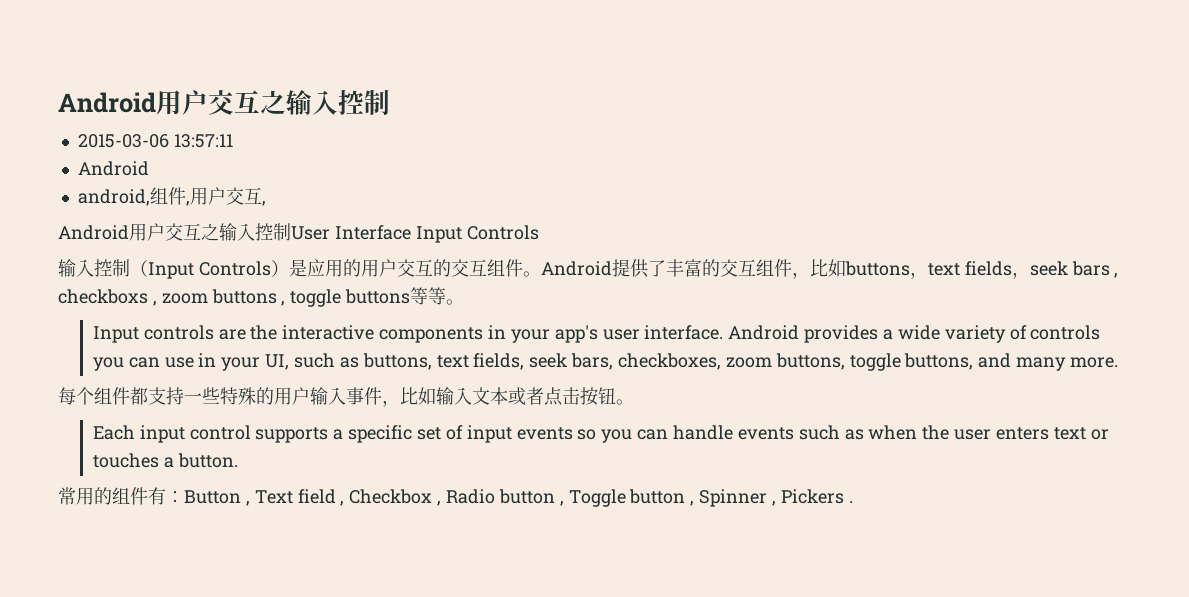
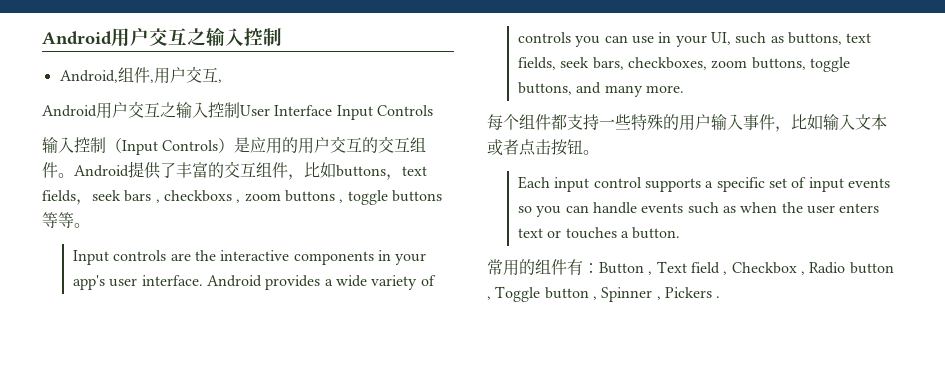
- 2015-03-06 13:57:11
- Android
- android,组件,用户交互,
+ Android,组件,用户交互,

